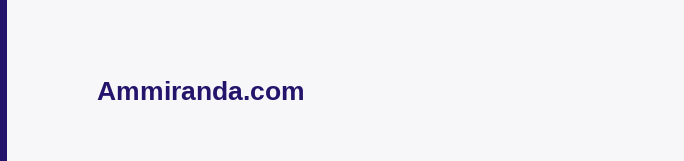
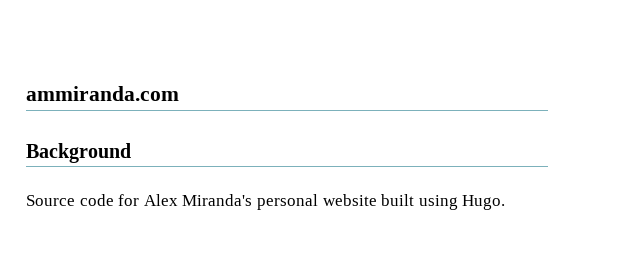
- Ammiranda.com
+ ammiranda.com
+ Background
+ Source code for Alex Miranda's personal website built using Hugo.

